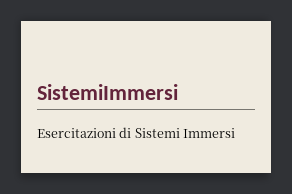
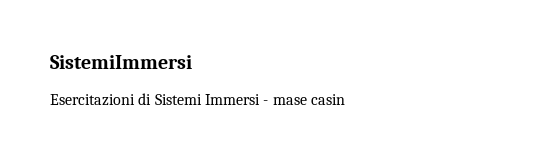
- Esercitazioni di Sistemi Immersi
+ Esercitazioni di Sistemi Immersi - mase casin

